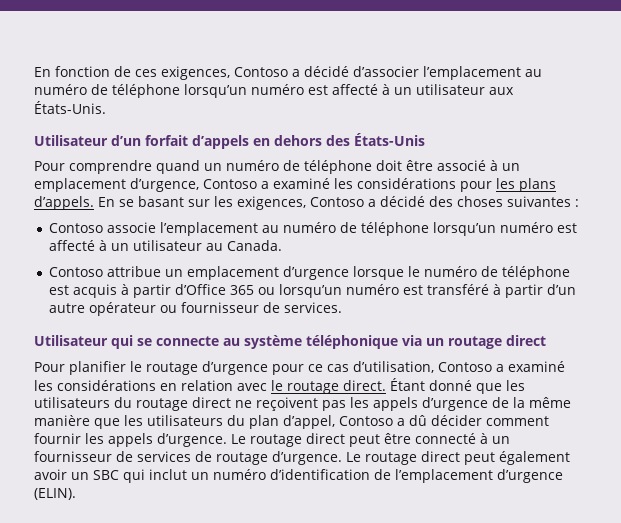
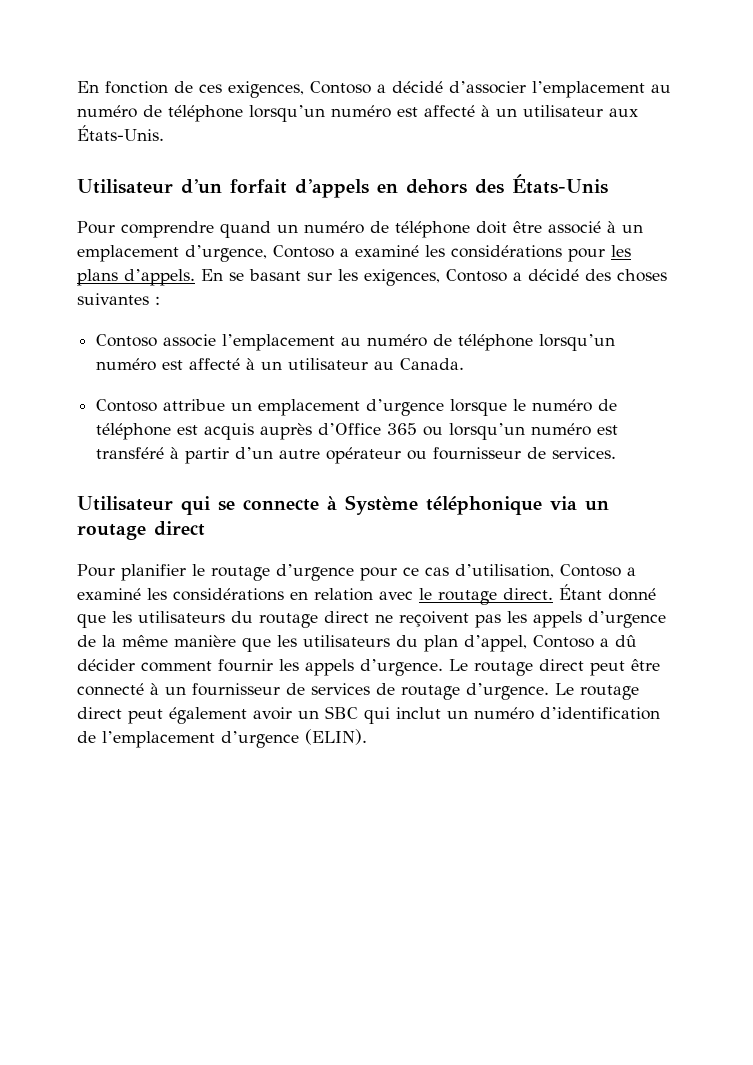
- Contoso attribue un emplacement d’urgence lorsque le numéro de téléphone est acquis à partir d’Office 365 ou lorsqu’un numéro est transféré à partir d’un autre opérateur ou fournisseur de services.
+ Contoso attribue un emplacement d’urgence lorsque le numéro de téléphone est acquis auprès d’Office 365 ou lorsqu’un numéro est transféré à partir d’un autre opérateur ou fournisseur de services.
- Utilisateur qui se connecte au système téléphonique via un routage direct
+ Utilisateur qui se connecte à Système téléphonique via un routage direct

